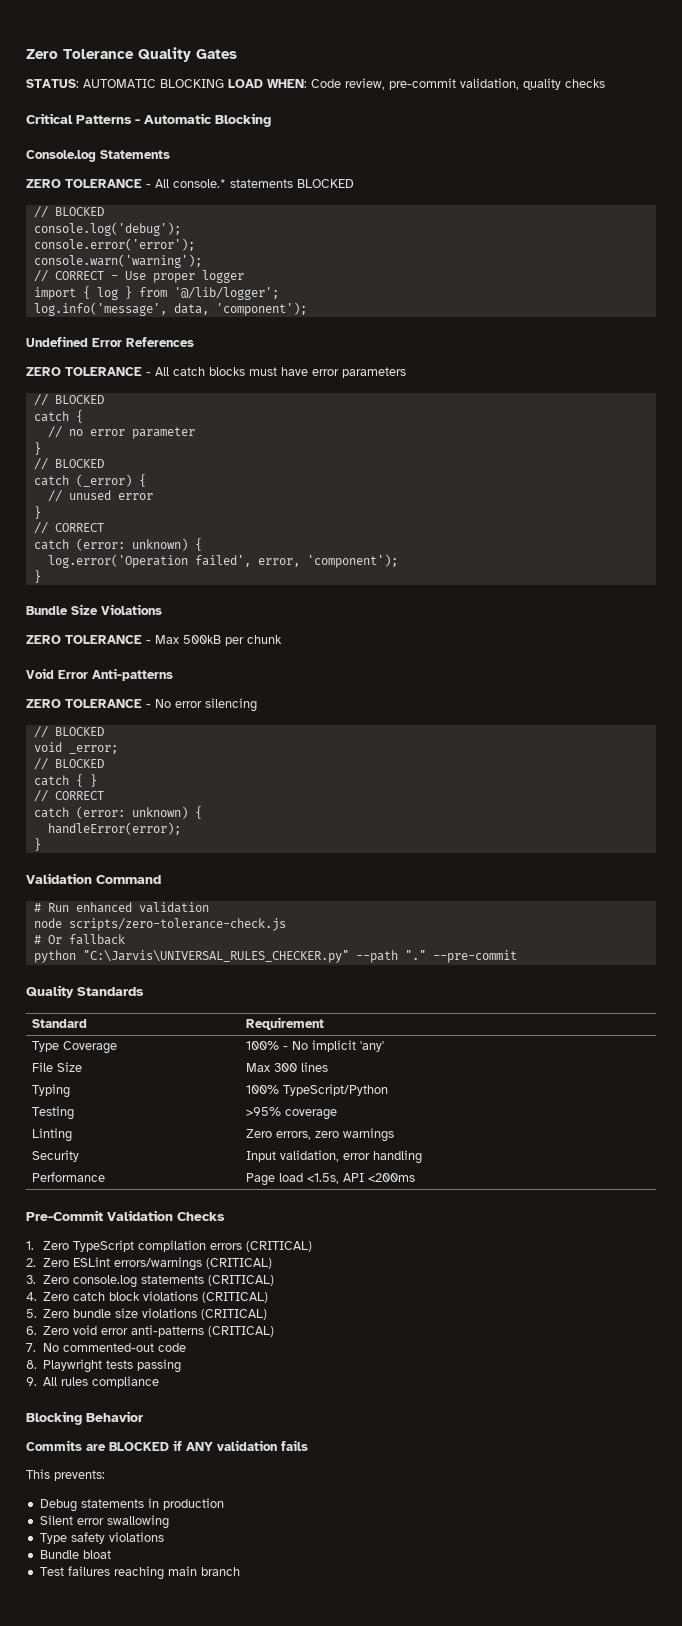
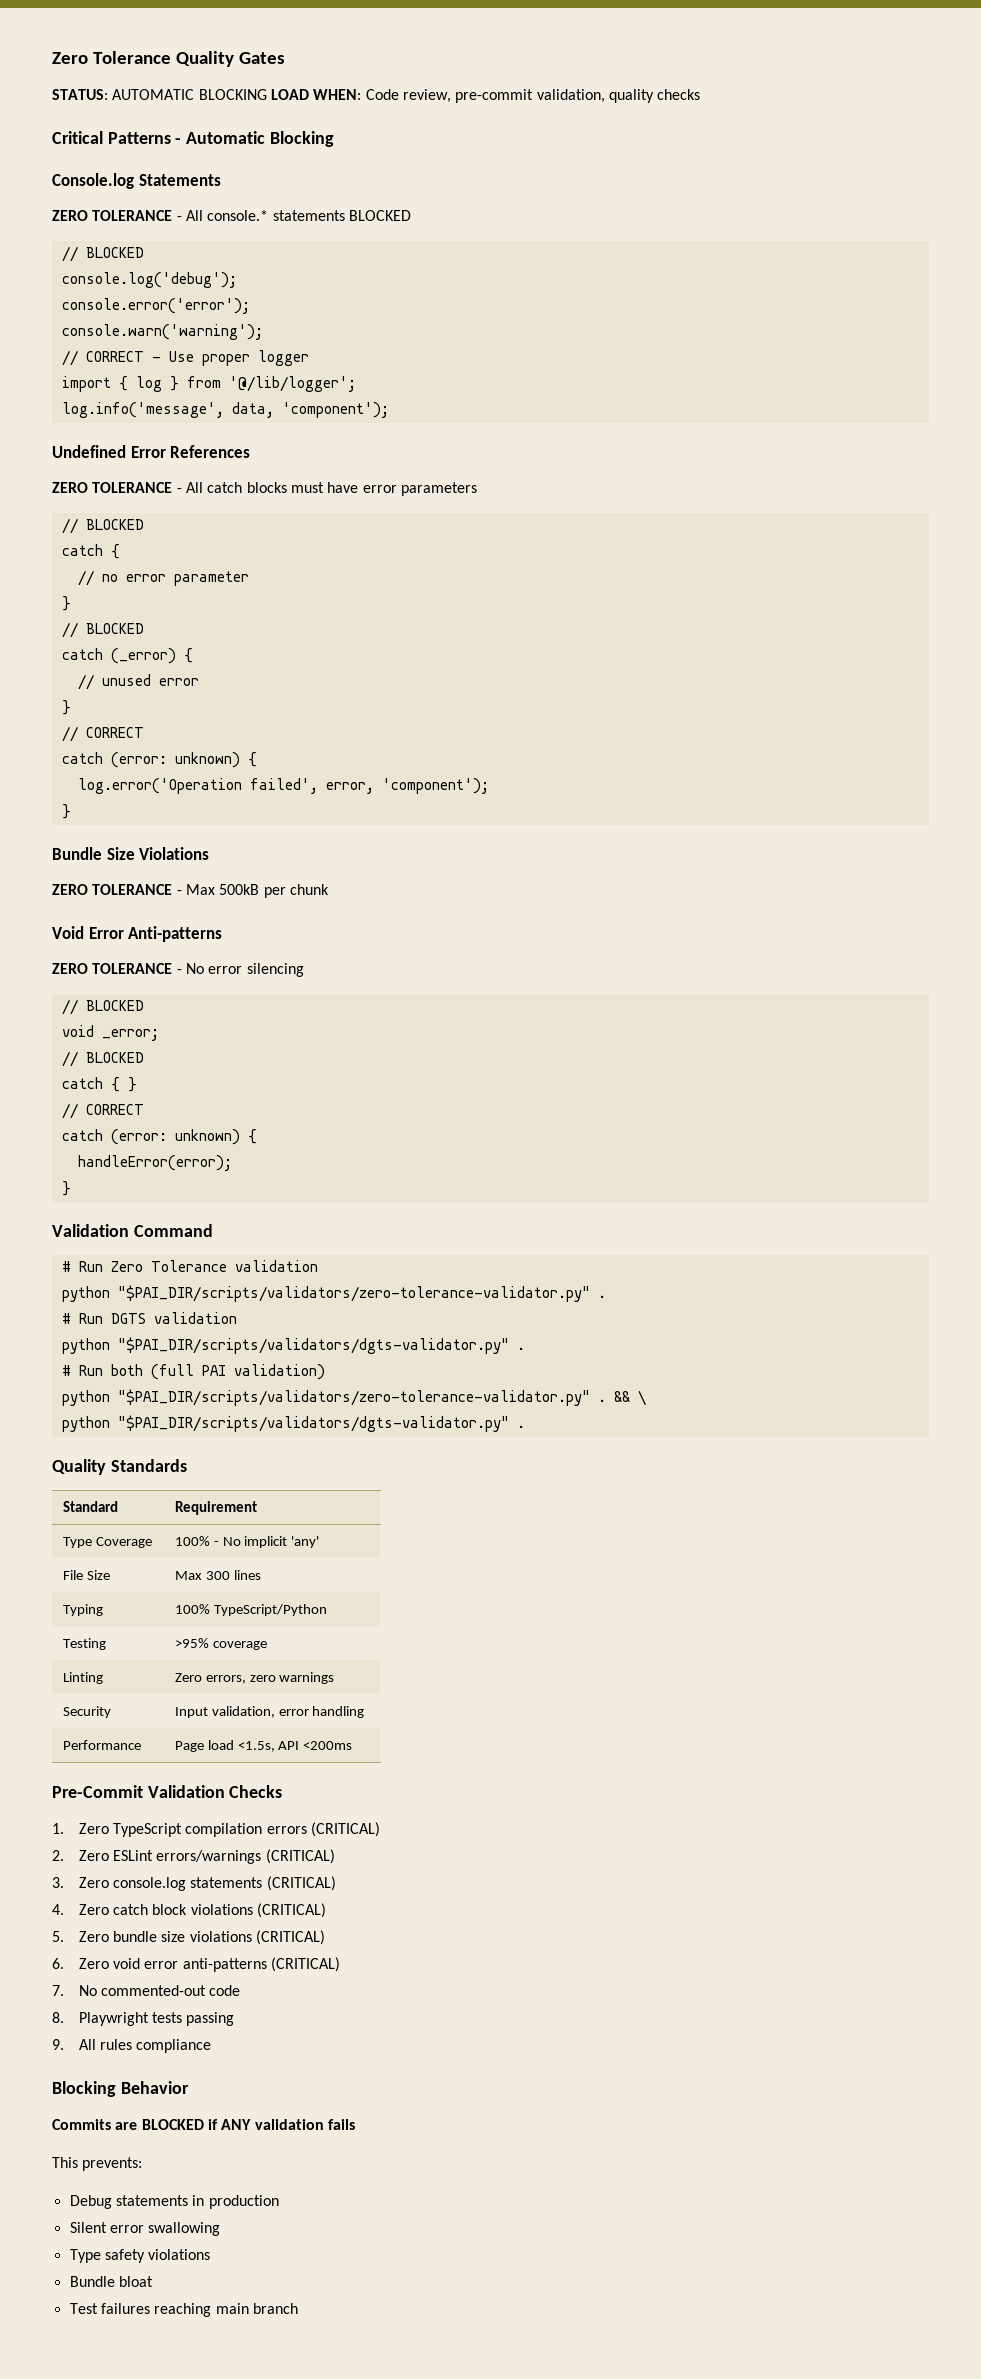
- # Run enhanced validation
- node scripts/zero-tolerance-check.js
- # Or fallback
- python "C:\Jarvis\UNIVERSAL_RULES_CHECKER.py" --path "." --pre-commit
+ # Run Zero Tolerance validation
+ python "$PAI_DIR/scripts/validators/zero-tolerance-validator.py" .
+ # Run DGTS validation
+ python "$PAI_DIR/scripts/validators/dgts-validator.py" .
+ # Run both (full PAI validation)
+ python "$PAI_DIR/scripts/validators/zero-tolerance-validator.py" . && \
+ python "$PAI_DIR/scripts/validators/dgts-validator.py" .

